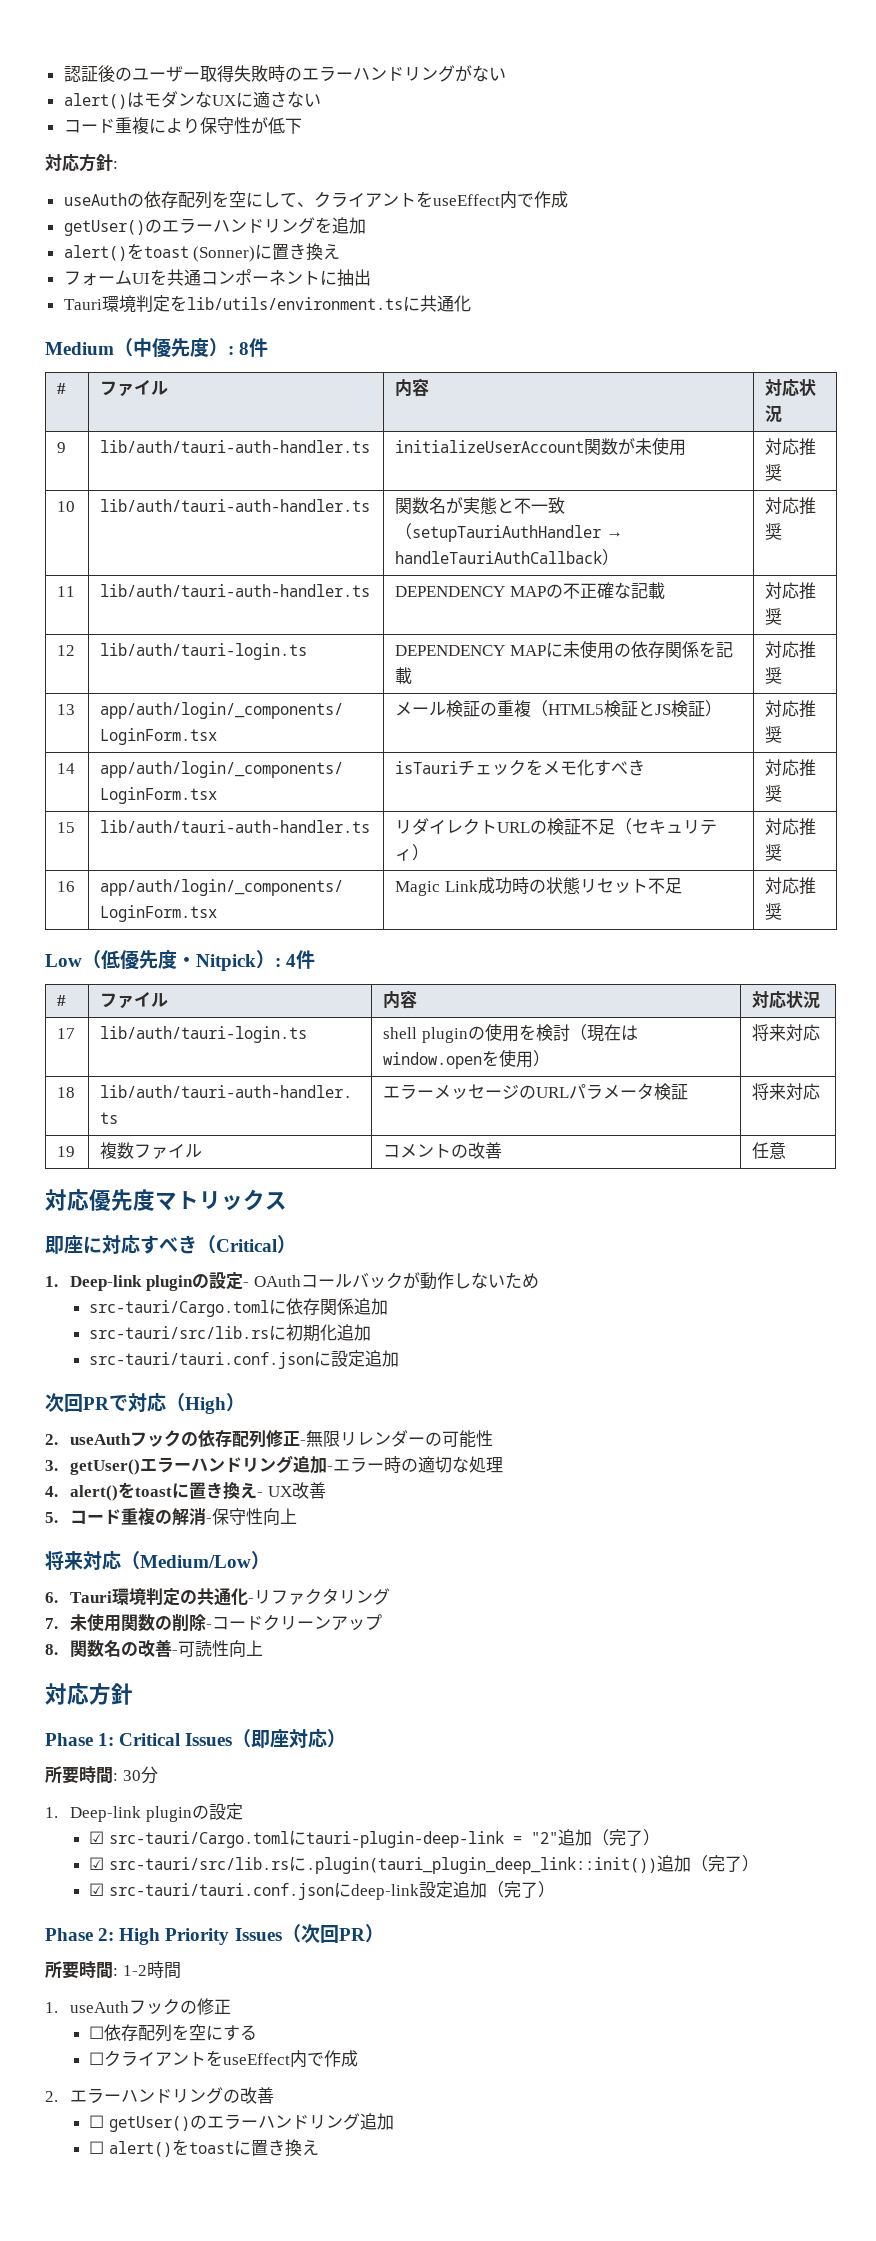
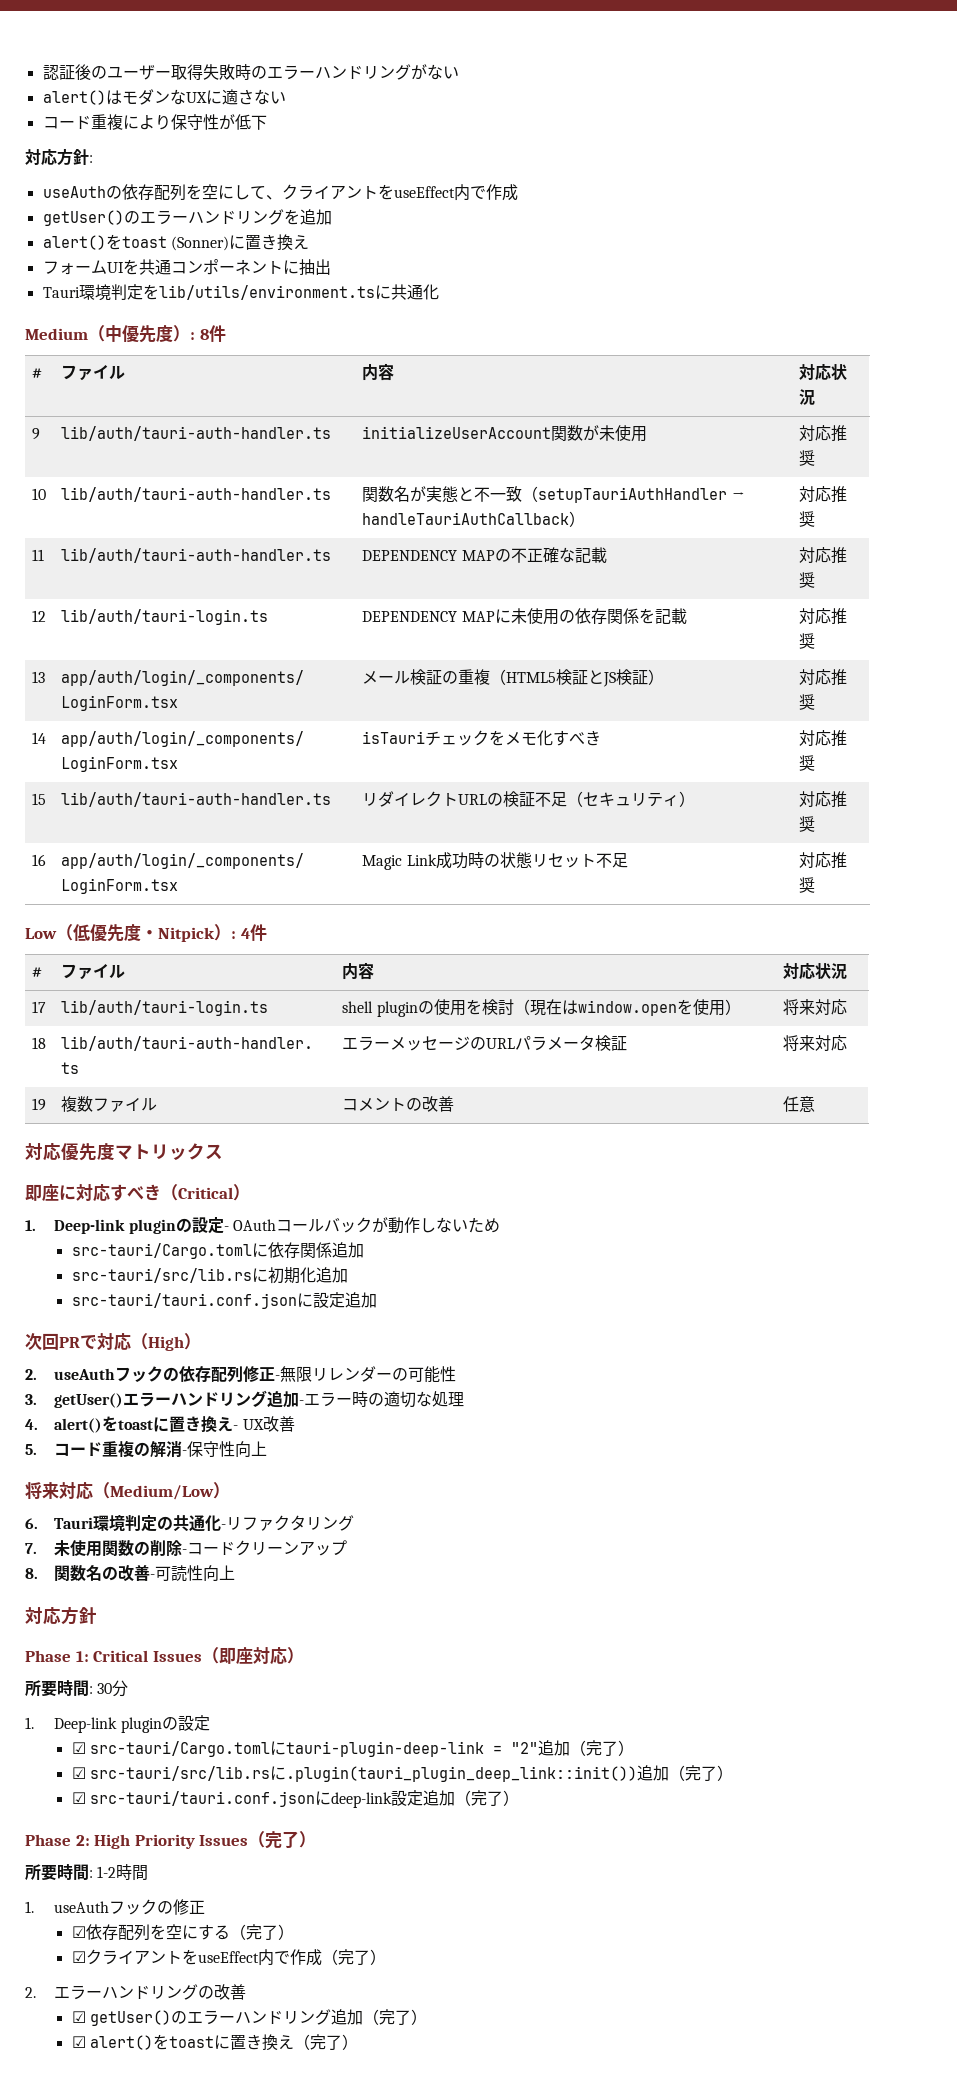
- Phase 2: High Priority Issues（次回PR）
+ Phase 2: High Priority Issues（完了）
- ☐依存配列を空にする
- ☐クライアントをuseEffect内で作成
+ ☑依存配列を空にする（完了）
+ ☑クライアントをuseEffect内で作成（完了）
- ☐ getUser()のエラーハンドリング追加
- ☐ alert()をtoastに置き換え
+ ☑ getUser()のエラーハンドリング追加（完了）
+ ☑ alert()をtoastに置き換え（完了）

